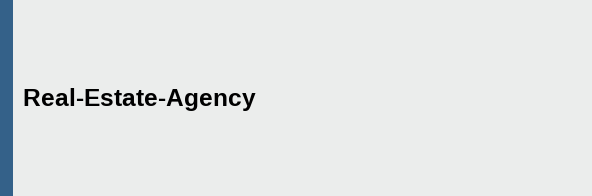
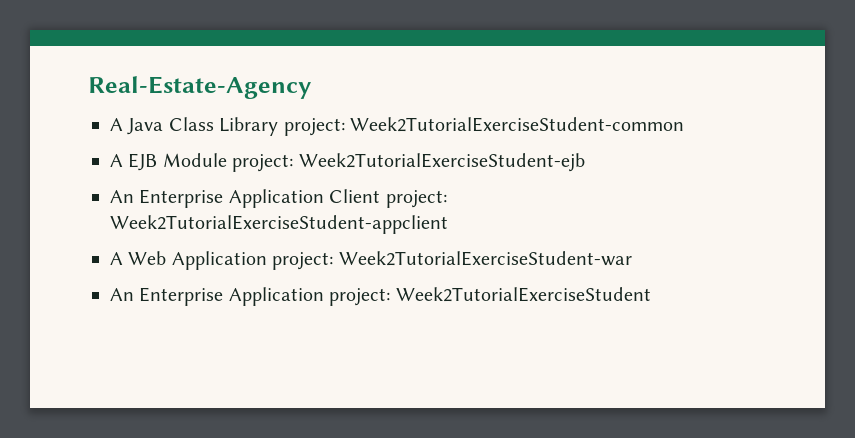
+ A Java Class Library project: Week2TutorialExerciseStudent-common
+ A EJB Module project: Week2TutorialExerciseStudent-ejb
+ An Enterprise Application Client project: Week2TutorialExerciseStudent-appclient
+ A Web Application project: Week2TutorialExerciseStudent-war
+ An Enterprise Application project: Week2TutorialExerciseStudent

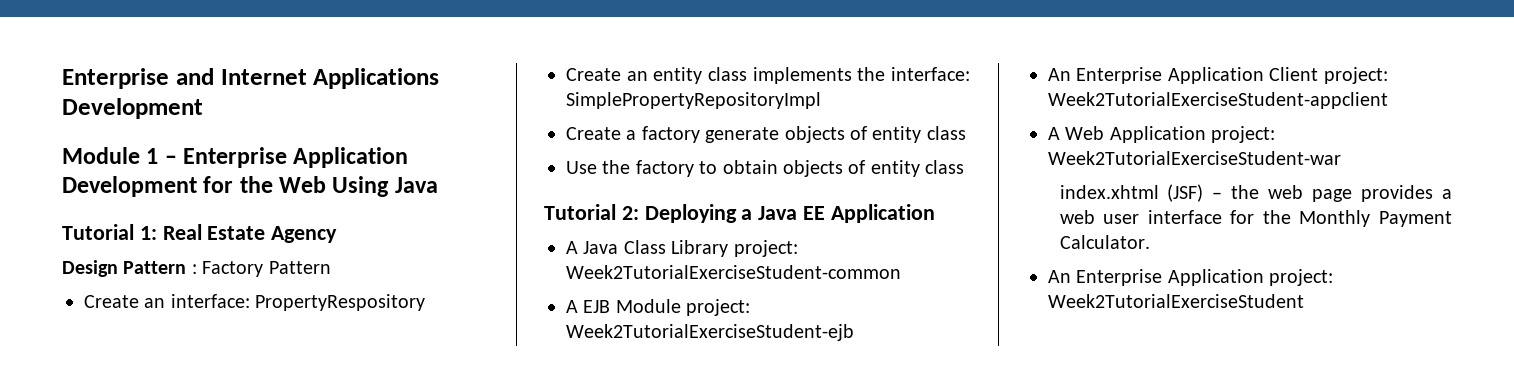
- Real-Estate-Agency
+ Enterprise and Internet Applications Development
+ Module 1 – Enterprise Application Development for the Web Using Java
+ Tutorial 1: Real Estate Agency
+ Design Pattern : Factory Pattern
+ Create an interface: PropertyRespository
+ Create an entity class implements the interface: SimplePropertyRepositoryImpl
+ Create a factory generate objects of entity class
+ Use the factory to obtain objects of entity class
+ Tutorial 2: Deploying a Java EE Application
+ index.xhtml (JSF) – the web page provides a web user interface for the Monthly Payment Calculator.

